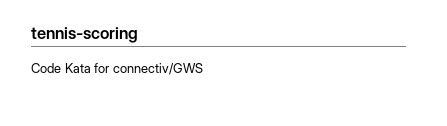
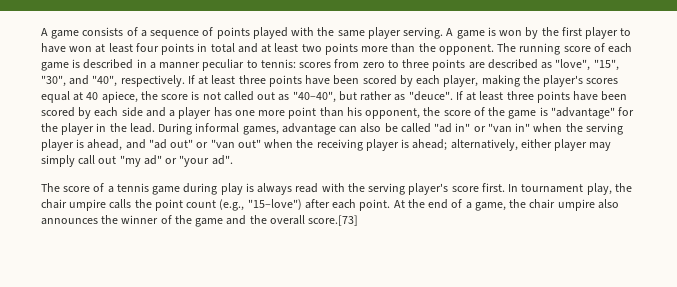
- tennis-scoring
- Code Kata for connectiv/GWS
+ A game consists of a sequence of points played with the same player serving. A game is won by the first player to have won at least four points in total and at least two points more than the opponent. The running score of each game is described in a manner peculiar to tennis: scores from zero to three points are described as "love", "15", "30", and "40", respectively. If at least three points have been scored by each player, making the player's scores equal at 40 apiece, the score is not called out as "40–40", but rather as "deuce". If at least three points have been scored by each side and a player has one more point than his opponent, the score of the game is "advantage" for the player in the lead. During informal games, advantage can also be called "ad in" or "van in" when the serving player is ahead, and "ad out" or "van out" when the receiving player is ahead; alternatively, either player may simply call out "my ad" or "your ad".
+ The score of a tennis game during play is always read with the serving player's score first. In tournament play, the chair umpire calls the point count (e.g., "15–love") after each point. At the end of a game, the chair umpire also announces the winner of the game and the overall score.[73]

